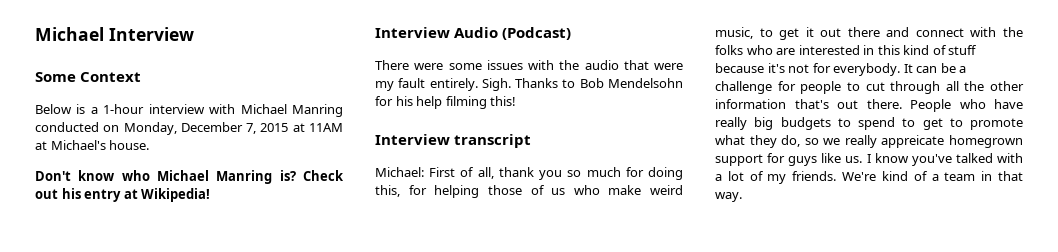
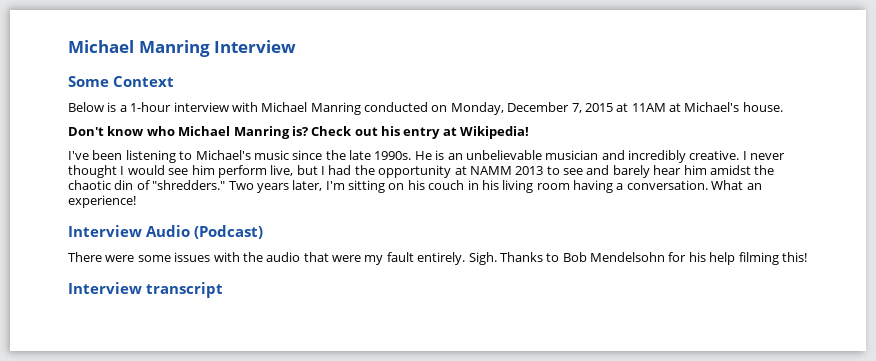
- Michael Interview
+ Michael Manring Interview
+ I've been listening to Michael's music since the late 1990s. He is an unbelievable musician and incredibly creative. I never thought I would see him perform live, but I had the opportunity at NAMM 2013 to see and barely hear him amidst the chaotic din of "shredders." Two years later, I'm sitting on his couch in his living room having a conversation. What an experience!
- Michael: First of all, thank you so much for doing this, for helping those of us who make weird music, to get it out there and connect with the folks who are interested in this kind of stuff because it's not for everybody. It can be a challenge for people to cut through all the other information that's out there. People who have really big budgets to spend to get to promote what they do, so we really appreicate homegrown support for guys like us. I know you've talked with a lot of my friends. We're kind of a team in that way.

